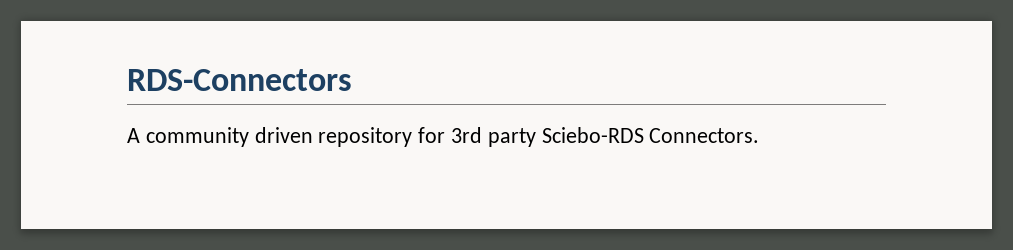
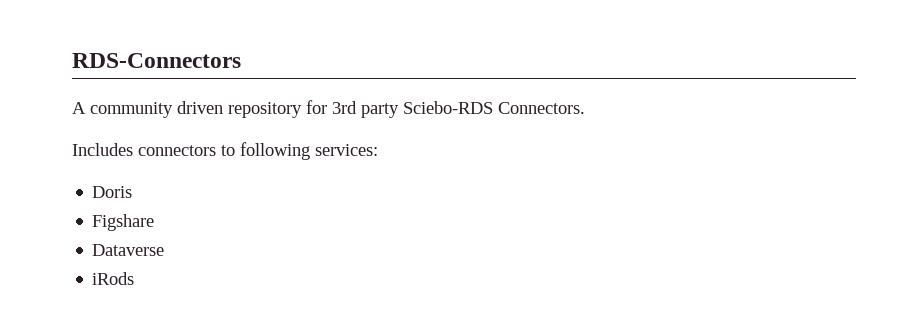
+ Includes connectors to following services:
+ Doris
+ Figshare
+ Dataverse
+ iRods

